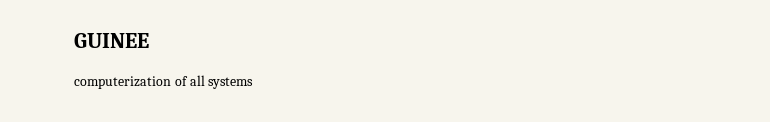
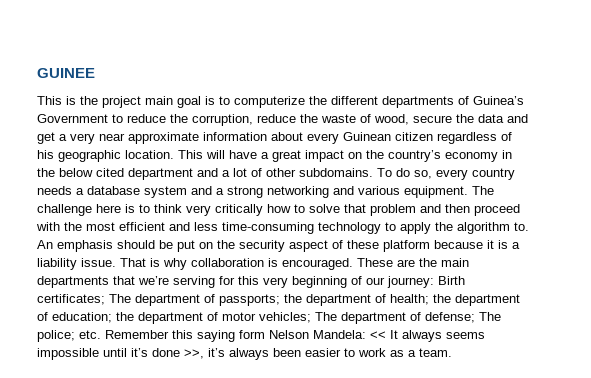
- computerization of all systems
+ This is the project main goal is to computerize the different departments of Guinea’s Government to reduce the corruption, reduce the waste of wood, secure the data and get a very near approximate information about every Guinean citizen regardless of his geographic location. This will have a great impact on the country’s economy in the below cited department and a lot of other subdomains. To do so, every country needs a database system and a strong networking and various equipment. The challenge here is to think very critically how to solve that problem and then proceed with the most efficient and less time-consuming technology to apply the algorithm to. An emphasis should be put on the security aspect of these platform because it is a liability issue. That is why collaboration is encouraged. These are the main departments that we’re serving for this very beginning of our journey: Birth certificates; The department of passports; the department of health; the department of education; the department of motor vehicles; The department of defense; The police; etc. Remember this saying form Nelson Mandela: << It always seems impossible until it’s done >>, it’s always been easier to work as a team.

